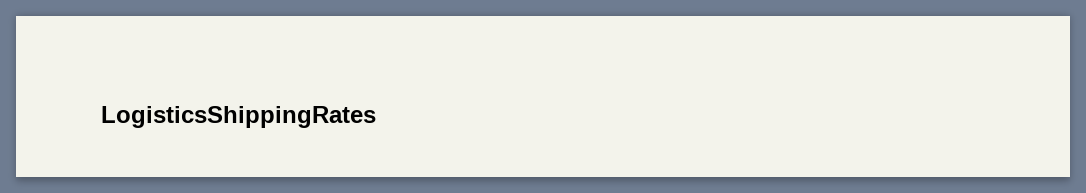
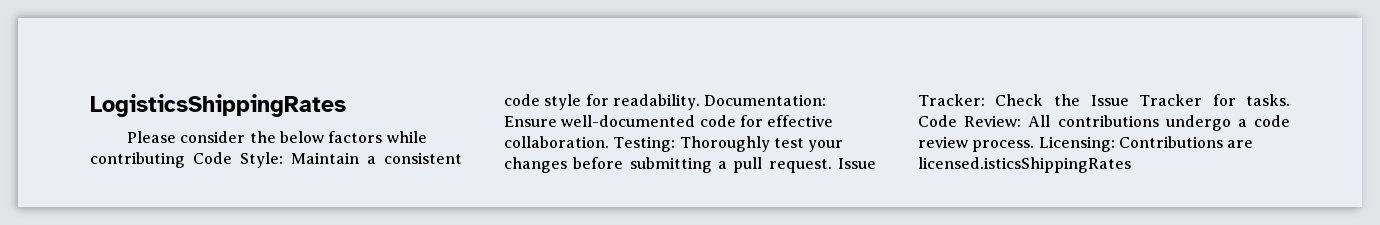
+ Please consider the below factors while contributing Code Style: Maintain a consistent code style for readability. Documentation: Ensure well-documented code for effective collaboration. Testing: Thoroughly test your changes before submitting a pull request. Issue Tracker: Check the Issue Tracker for tasks. Code Review: All contributions undergo a code review process. Licensing: Contributions are licensed.isticsShippingRates

